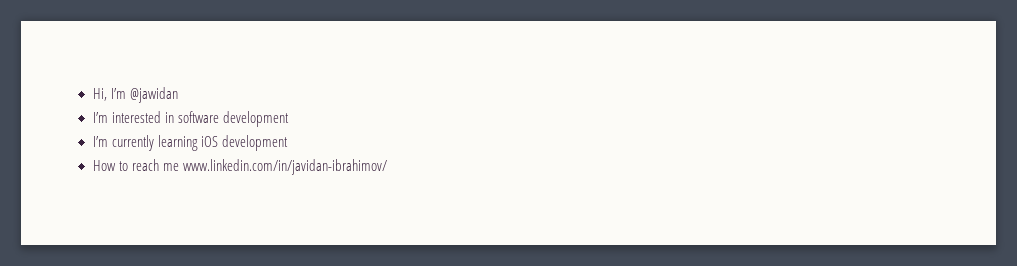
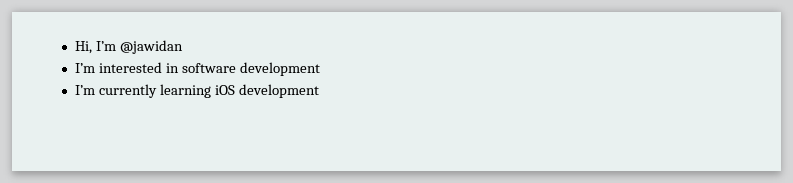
- How to reach me www.linkedin.com/in/javidan-ibrahimov/

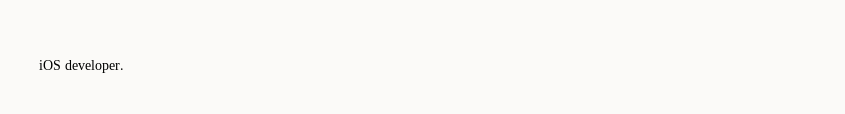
- Hi, I’m @jawidan
- I’m interested in software development
- I’m currently learning iOS development
+ iOS developer.

